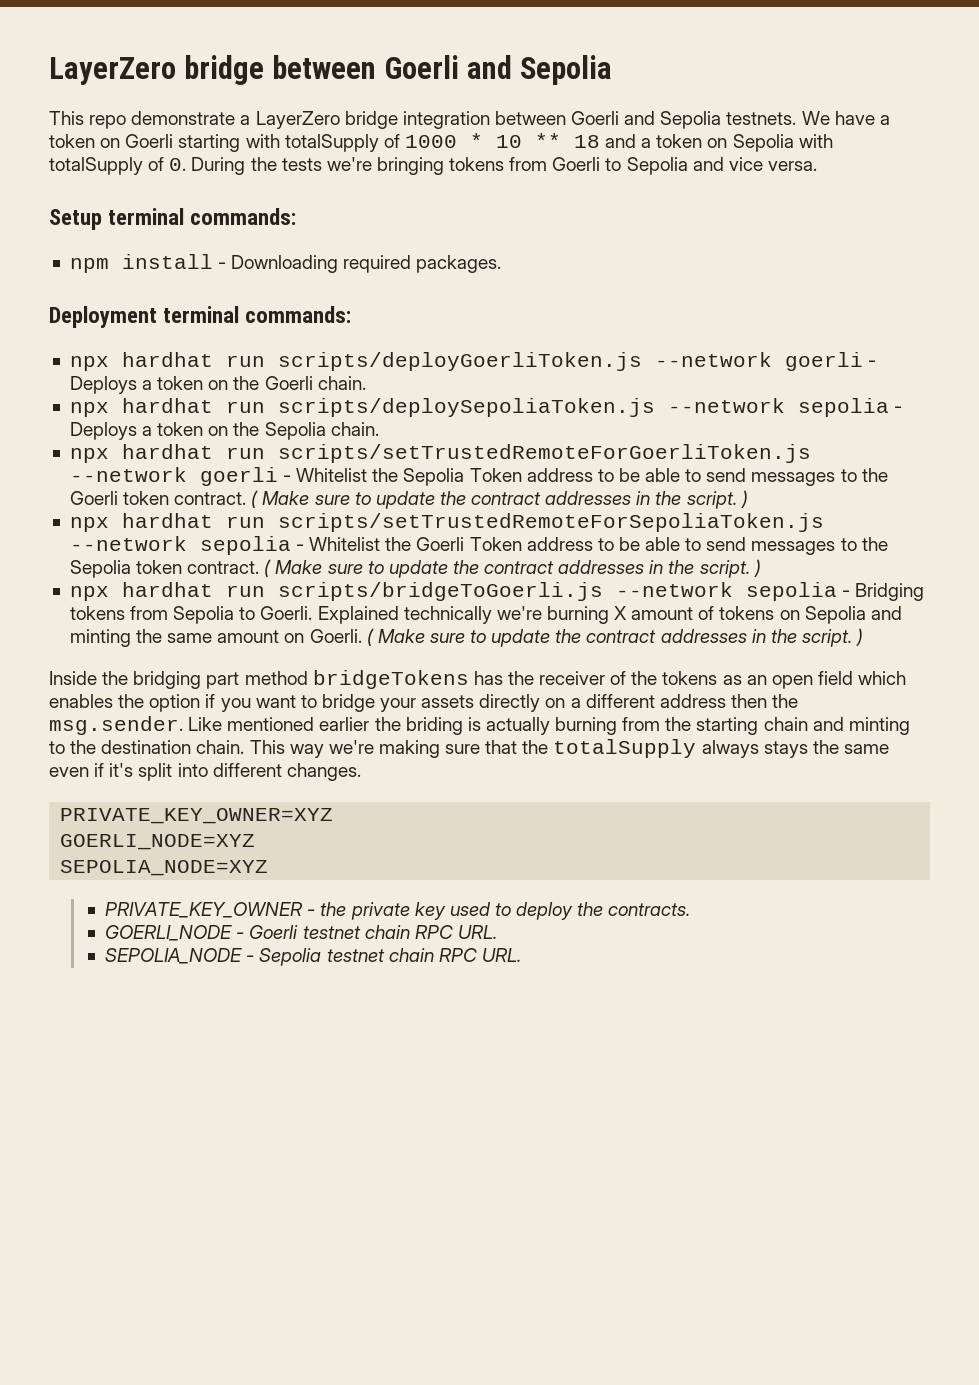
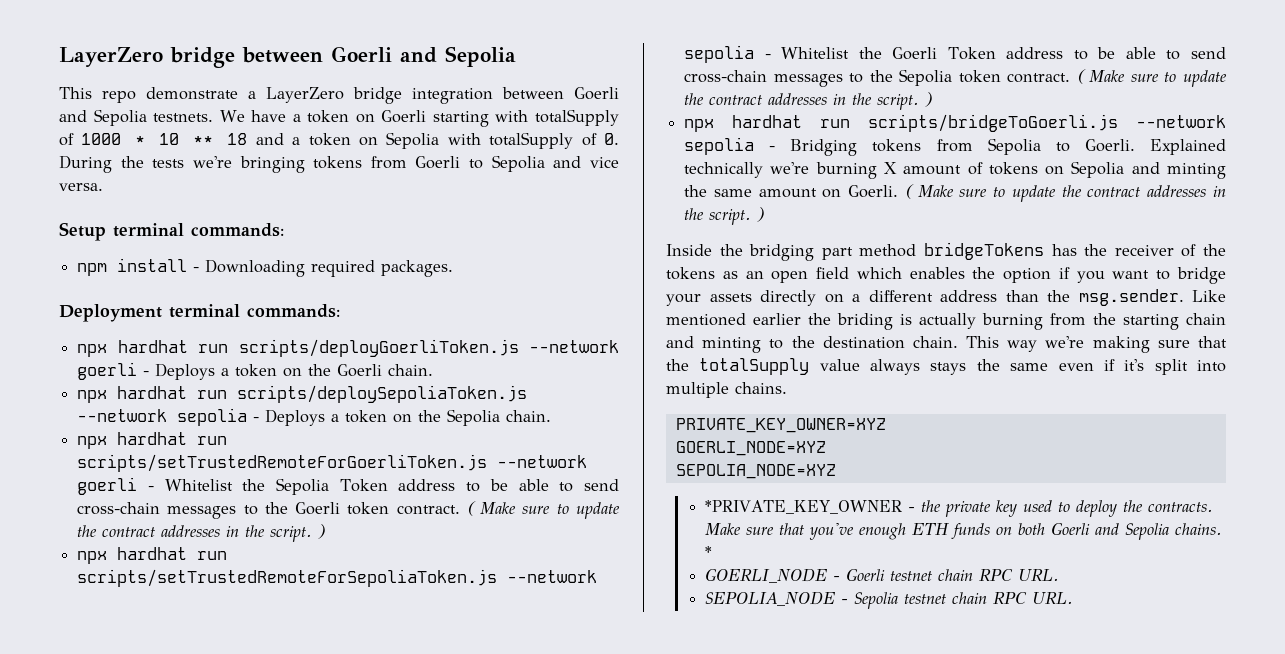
- npx hardhat run scripts/setTrustedRemoteForGoerliToken.js --network goerli - Whitelist the Sepolia Token address to be able to send messages to the Goerli token contract.
+ npx hardhat run scripts/setTrustedRemoteForGoerliToken.js --network goerli - Whitelist the Sepolia Token address to be able to send cross-chain messages to the Goerli token contract.
- npx hardhat run scripts/setTrustedRemoteForSepoliaToken.js --network sepolia - Whitelist the Goerli Token address to be able to send messages to the Sepolia token contract.
+ npx hardhat run scripts/setTrustedRemoteForSepoliaToken.js --network sepolia - Whitelist the Goerli Token address to be able to send cross-chain messages to the Sepolia token contract.
- Inside the bridging part method bridgeTokens has the receiver of the tokens as an open field which enables the option if you want to bridge your assets directly on a different address then the msg.sender. Like mentioned earlier the briding is actually burning from the starting chain and minting to the destination chain.
+ Inside the bridging part method bridgeTokens has the receiver of the tokens as an open field which enables the option if you want to bridge your assets directly on a different address than the msg.sender. Like mentioned earlier the briding is actually burning from the starting chain and minting to the destination chain.
- This way we're making sure that the totalSupply always stays the same even if it's split into different changes.
+ This way we're making sure that the totalSupply value always stays the same even if it's split into multiple chains.
- PRIVATE_KEY_OWNER - the private key used to deploy the contracts.
+ *PRIVATE_KEY_OWNER - the private key used to deploy the contracts. Make sure that you've enough ETH funds on both Goerli and Sepolia chains. *

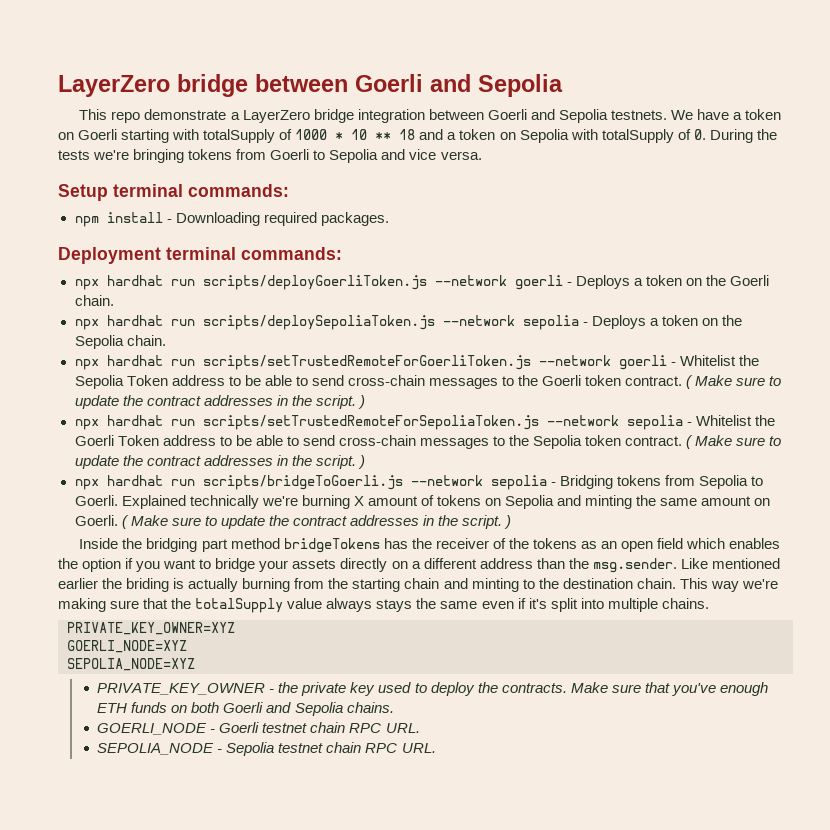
- *PRIVATE_KEY_OWNER - the private key used to deploy the contracts.
+ PRIVATE_KEY_OWNER - the private key used to deploy the contracts.
- Make sure that you've enough ETH funds on both Goerli and Sepolia chains. *
+ Make sure that you've enough ETH funds on both Goerli and Sepolia chains.

